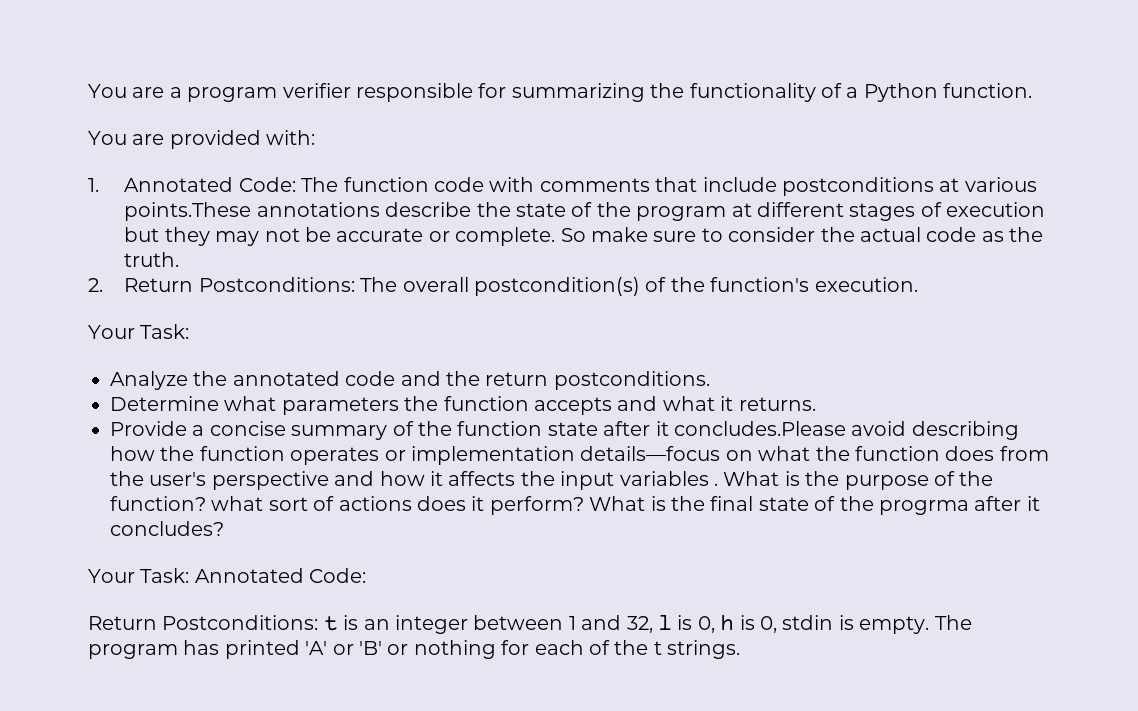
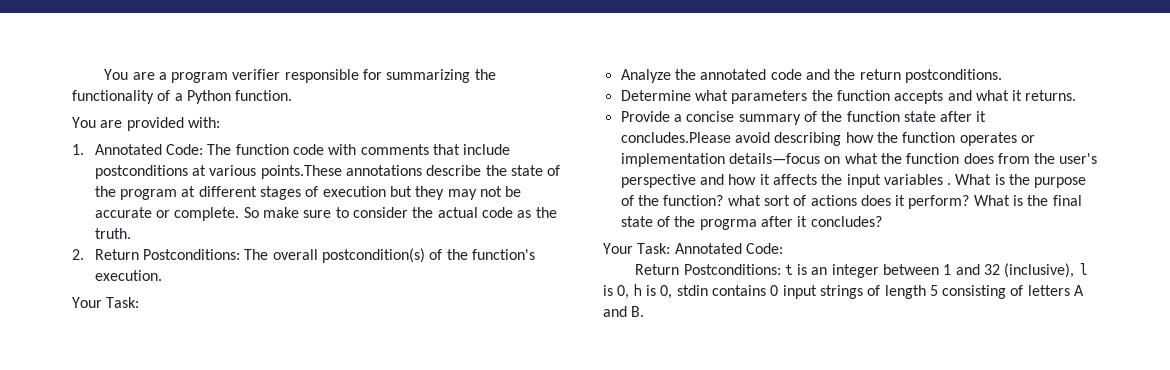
- Return Postconditions: t is an integer between 1 and 32, l is 0, h is 0, stdin is empty. The program has printed 'A' or 'B' or nothing for each of the t strings.
+ Return Postconditions: t is an integer between 1 and 32 (inclusive), l is 0, h is 0, stdin contains 0 input strings of length 5 consisting of letters A and B.

